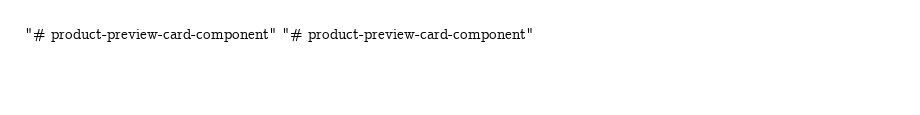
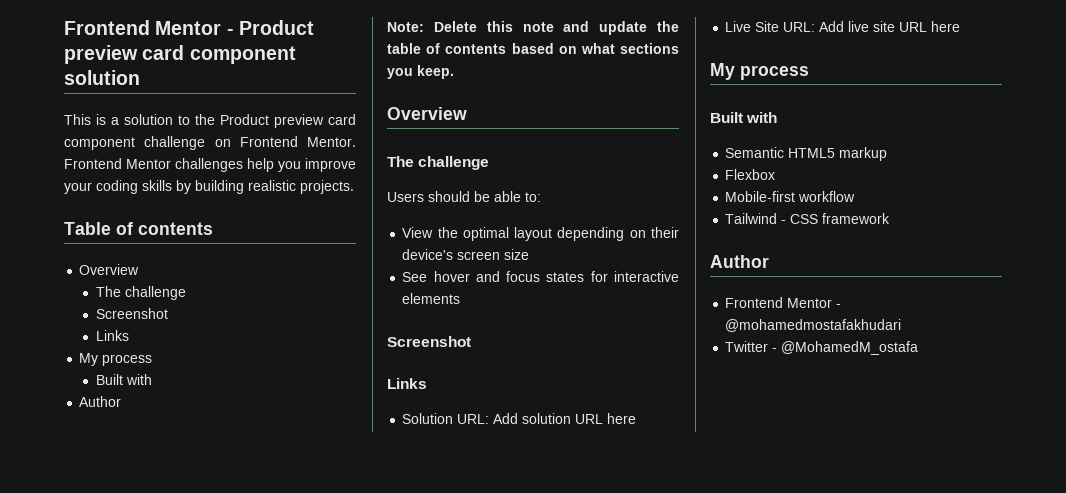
- "# product-preview-card-component" "# product-preview-card-component"
+ Frontend Mentor - Product preview card component solution
+ This is a solution to the Product preview card component challenge on Frontend Mentor. Frontend Mentor challenges help you improve your coding skills by building realistic projects.
+ Table of contents
+ Overview
+ The challenge
+ Screenshot
+ Links
+ My process
+ Built with
+ Author
+ Note: Delete this note and update the table of contents based on what sections you keep.
+ Overview
+ The challenge
+ Users should be able to:
+ View the optimal layout depending on their device's screen size
+ See hover and focus states for interactive elements
+ Screenshot
+ Links
+ Solution URL: Add solution URL here
+ Live Site URL: Add live site URL here
+ My process
+ Built with
+ Semantic HTML5 markup
+ Flexbox
+ Mobile-first workflow
+ Tailwind - CSS framework
+ Author
+ Frontend Mentor - @mohamedmostafakhudari
+ Twitter - @MohamedM_ostafa

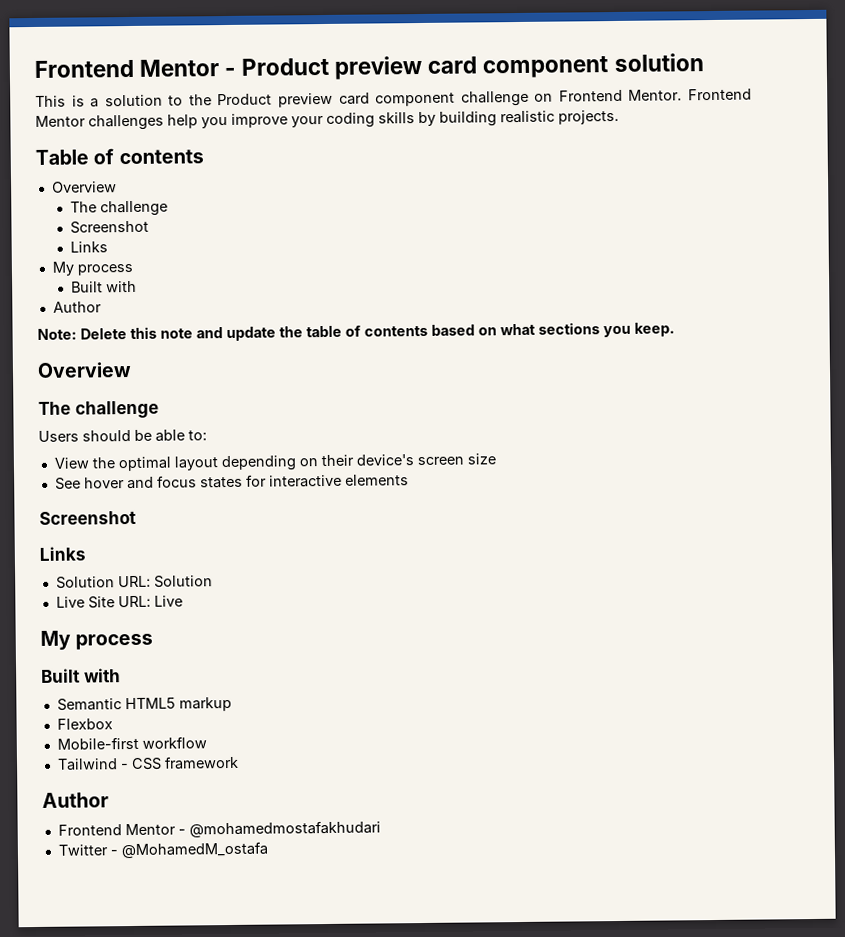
- Solution URL: Add solution URL here
+ Solution URL: Solution
- Live Site URL: Add live site URL here
+ Live Site URL: Live

